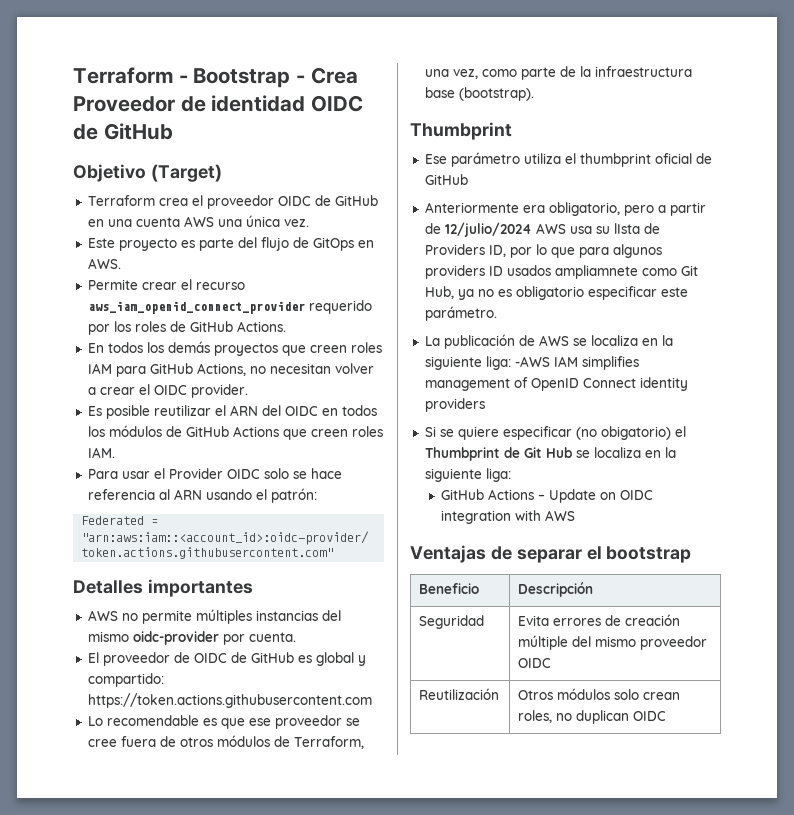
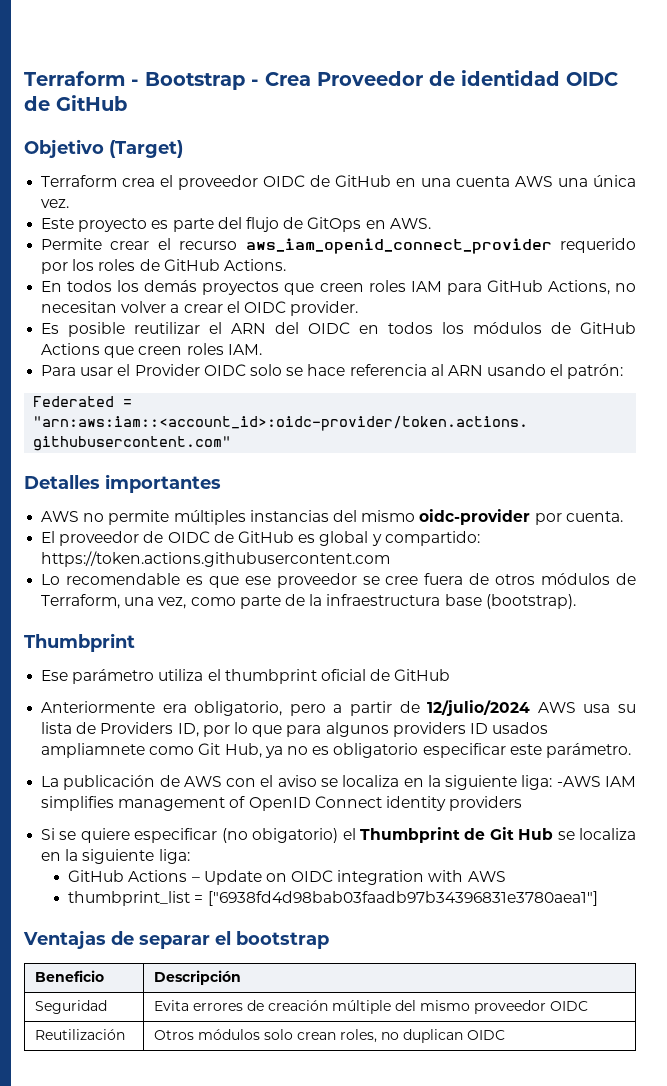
- Anteriormente era obligatorio, pero a partir de 12/julio/2024 AWS usa su lIsta de Providers ID, por lo que para algunos providers ID usados ampliamnete como Git Hub, ya no es obligatorio especificar este parámetro.
+ Anteriormente era obligatorio, pero a partir de 12/julio/2024 AWS usa su lista de Providers ID, por lo que para algunos providers ID usados ampliamnete como Git Hub, ya no es obligatorio especificar este parámetro.
- La publicación de AWS se localiza en la siguiente liga: -AWS IAM simplifies management of OpenID Connect identity providers
+ La publicación de AWS con el aviso se localiza en la siguiente liga: -AWS IAM simplifies management of OpenID Connect identity providers
+ thumbprint_list = ["6938fd4d98bab03faadb97b34396831e3780aea1"]

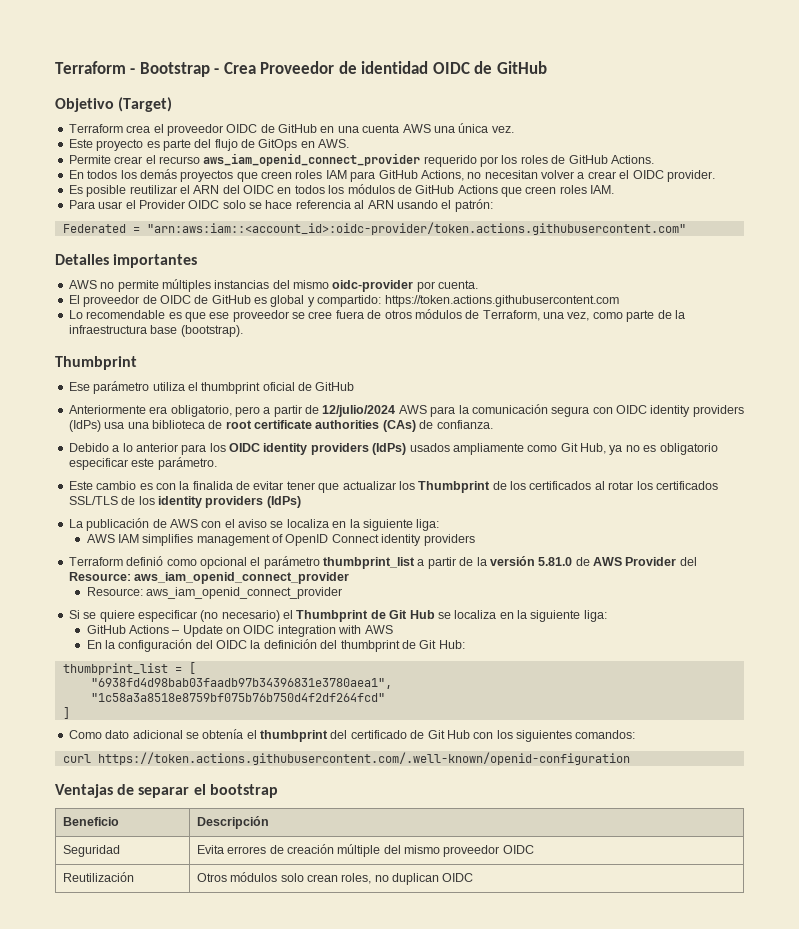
- Anteriormente era obligatorio, pero a partir de 12/julio/2024 AWS usa su lista de Providers ID, por lo que para algunos providers ID usados ampliamnete como Git Hub, ya no es obligatorio especificar este parámetro.
+ Anteriormente era obligatorio, pero a partir de 12/julio/2024 AWS para la comunicación segura con OIDC identity providers (IdPs) usa una biblioteca de root certificate authorities (CAs) de confianza.
+ Debido a lo anterior para los OIDC identity providers (IdPs) usados ampliamente como Git Hub, ya no es obligatorio especificar este parámetro.
+ Este cambio es con la finalida de evitar tener que actualizar los Thumbprint de los certificados al rotar los certificados SSL/TLS de los identity providers (IdPs)
- La publicación de AWS con el aviso se localiza en la siguiente liga: -AWS IAM simplifies management of OpenID Connect identity providers
+ La publicación de AWS con el aviso se localiza en la siguiente liga:
+ AWS IAM simplifies management of OpenID Connect identity providers
+ Terraform definió como opcional el parámetro thumbprint_list a partir de la versión 5.81.0 de AWS Provider del Resource: aws_iam_openid_connect_provider
+ Resource: aws_iam_openid_connect_provider
- Si se quiere especificar (no obigatorio) el Thumbprint de Git Hub se localiza en la siguiente liga:
+ Si se quiere especificar (no necesario) el Thumbprint de Git Hub se localiza en la siguiente liga:
- thumbprint_list = ["6938fd4d98bab03faadb97b34396831e3780aea1"]
+ En la configuración del OIDC la definición del thumbprint de Git Hub:
+ thumbprint_list = [
+ "6938fd4d98bab03faadb97b34396831e3780aea1",
+ "1c58a3a8518e8759bf075b76b750d4f2df264fcd"
+ ]
+ Como dato adicional se obtenía el thumbprint del certificado de Git Hub con los siguientes comandos:
+ curl https://token.actions.githubusercontent.com/.well-known/openid-configuration

